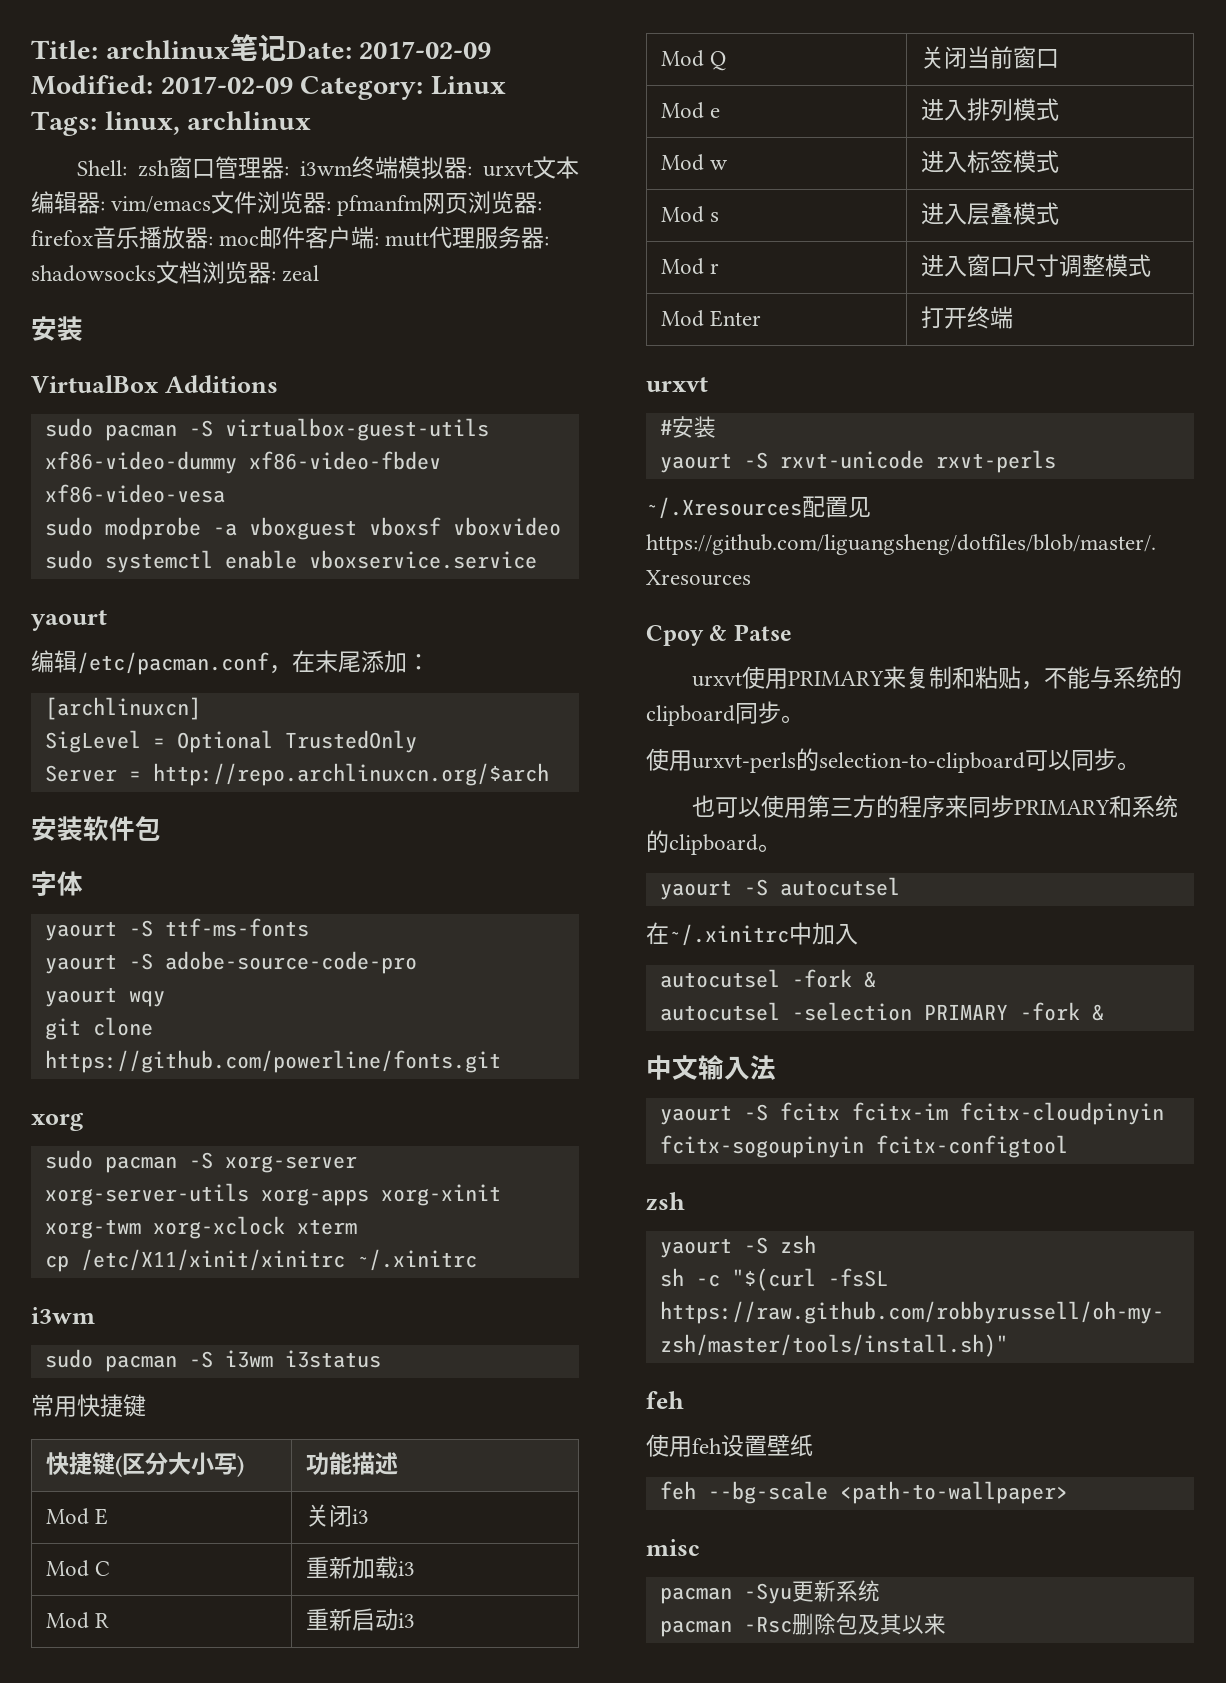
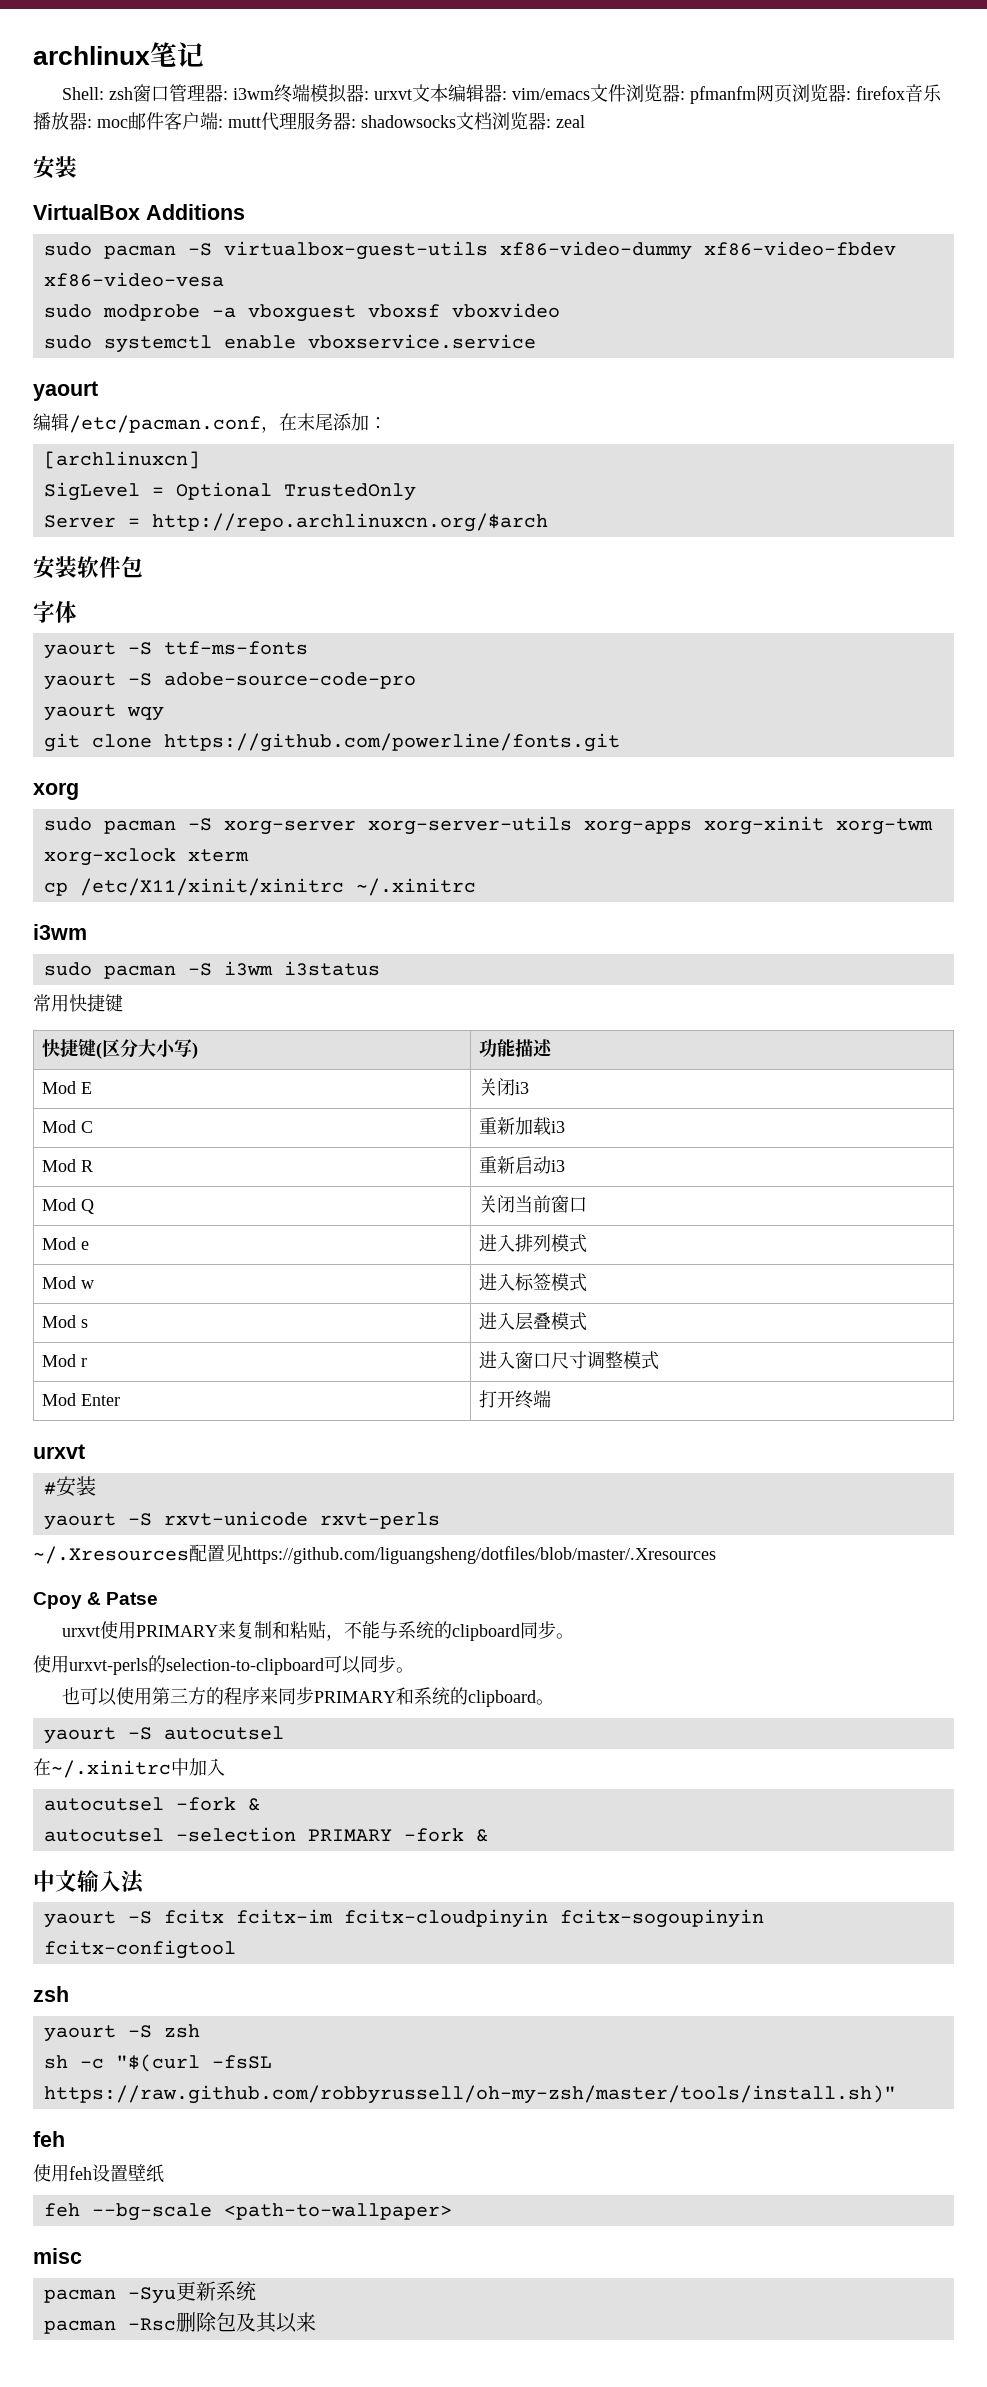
- Title: archlinux笔记Date: 2017-02-09 Modified: 2017-02-09 Category: Linux Tags: linux, archlinux
+ archlinux笔记

